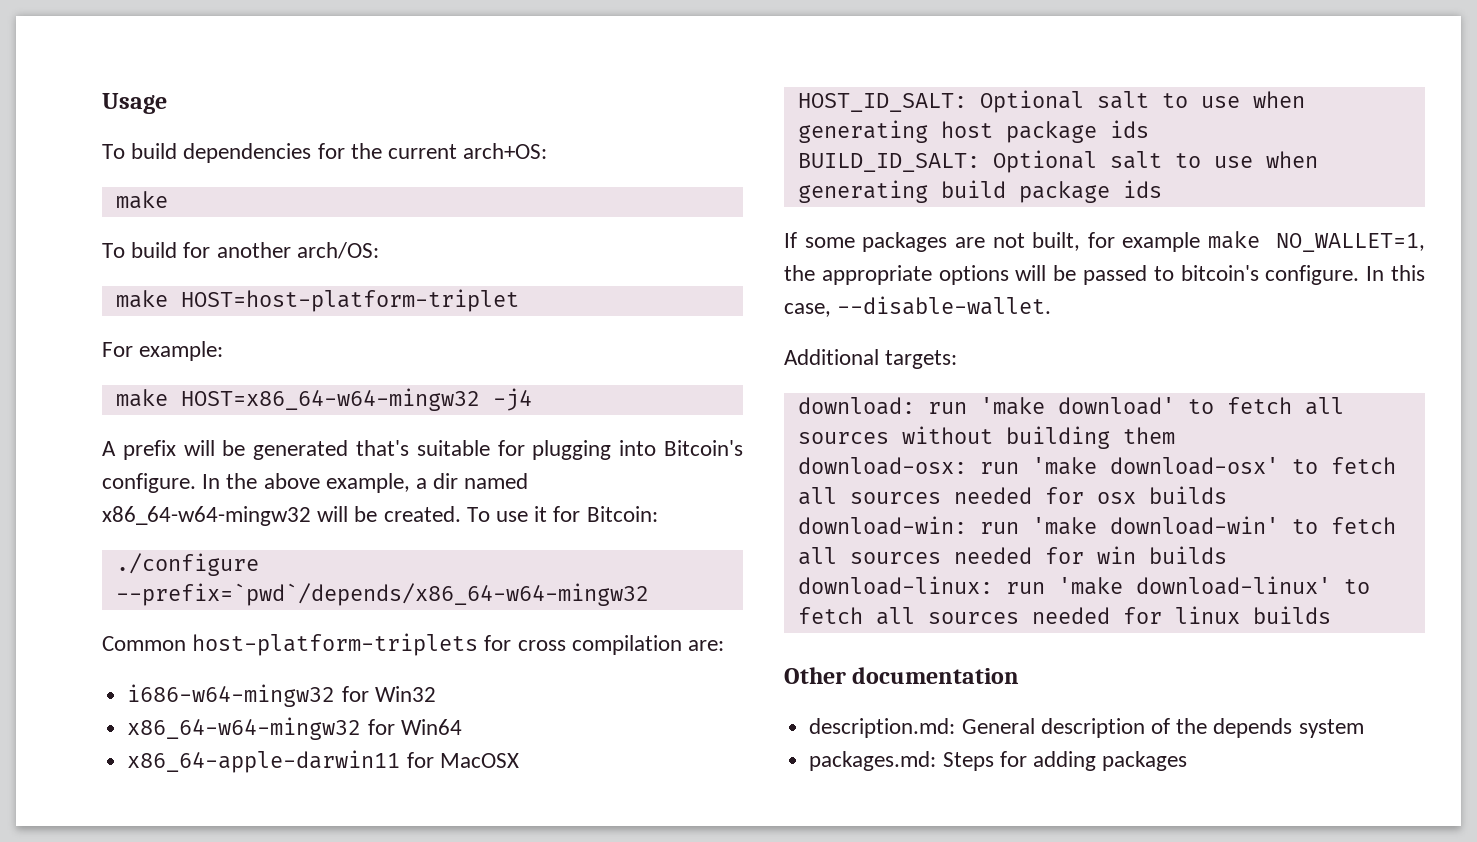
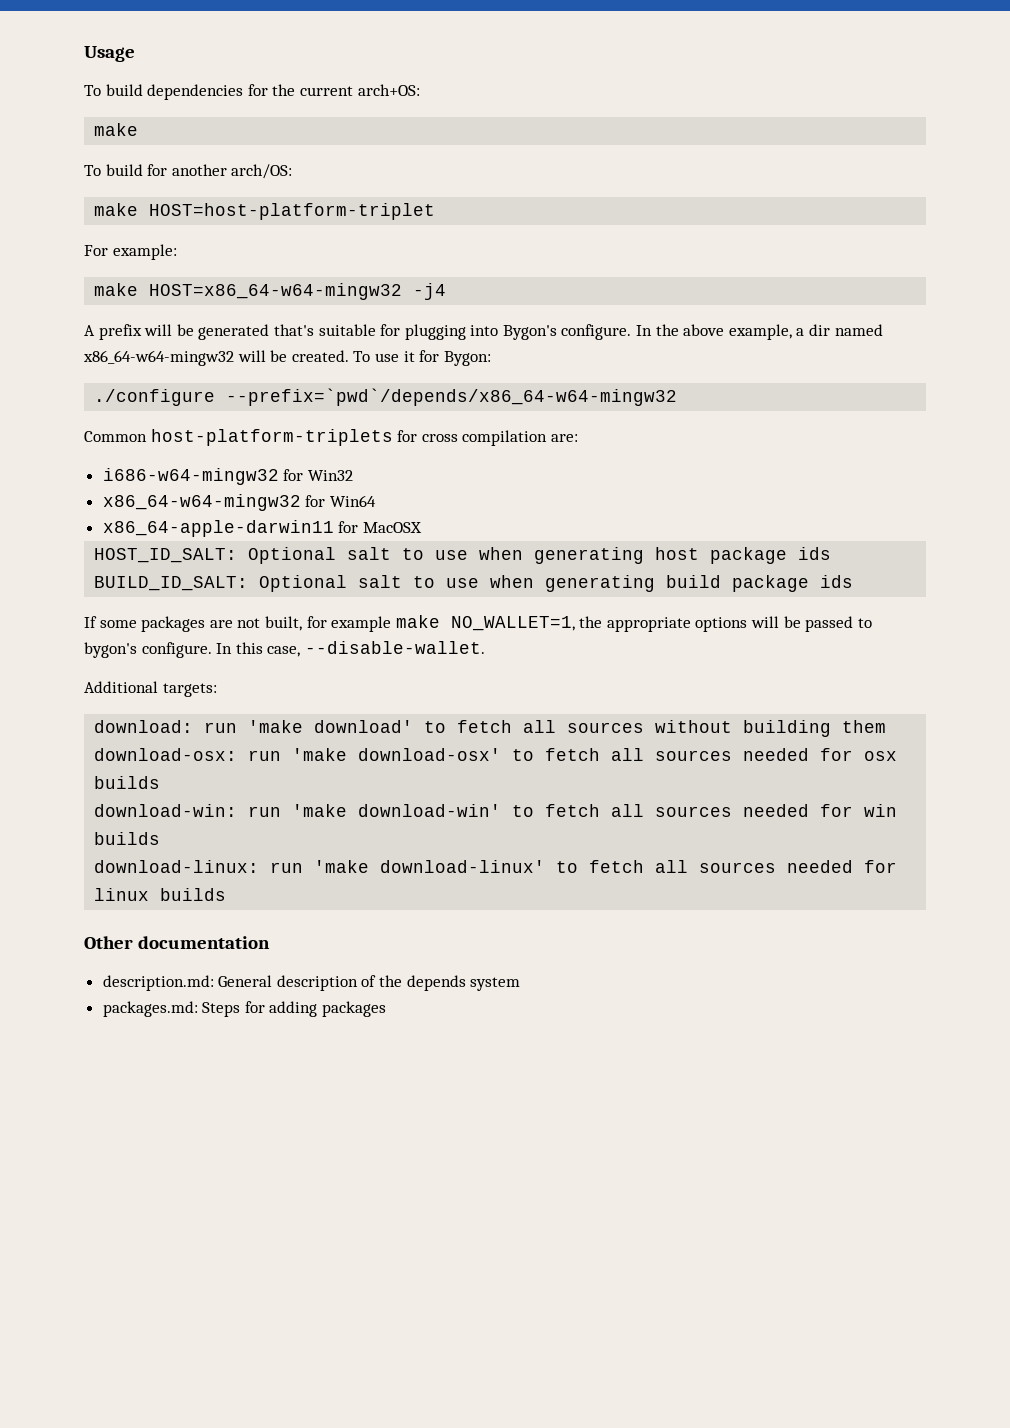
- A prefix will be generated that's suitable for plugging into Bitcoin's configure.
+ A prefix will be generated that's suitable for plugging into Bygon's configure.
- To use it for Bitcoin:
+ To use it for Bygon:
- If some packages are not built, for example make NO_WALLET=1, the appropriate options will be passed to bitcoin's configure.
+ If some packages are not built, for example make NO_WALLET=1, the appropriate options will be passed to bygon's configure.

